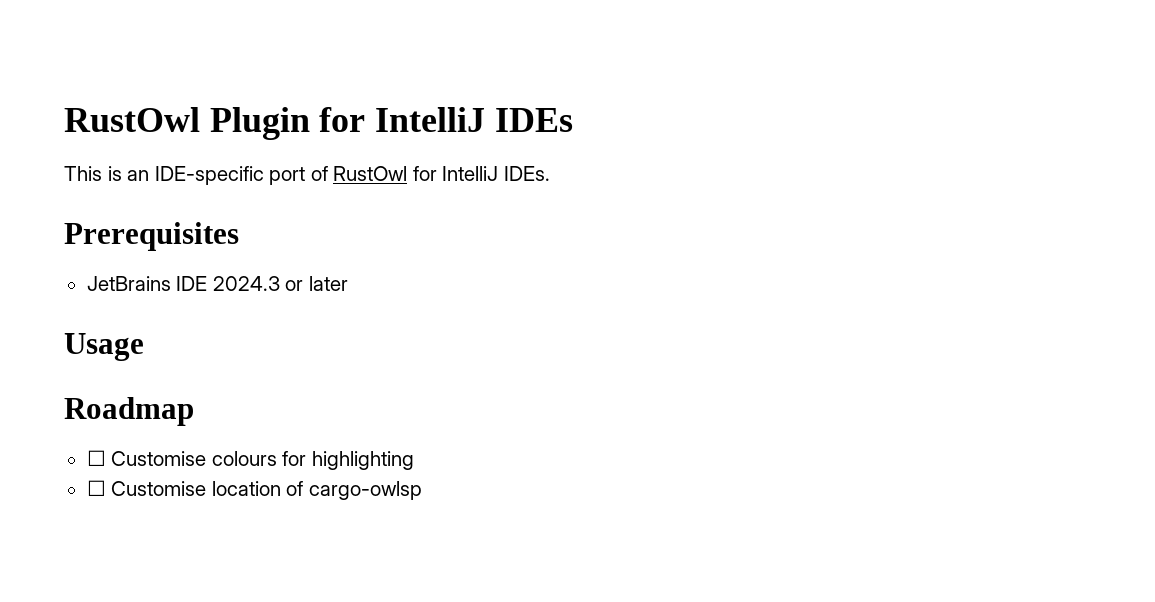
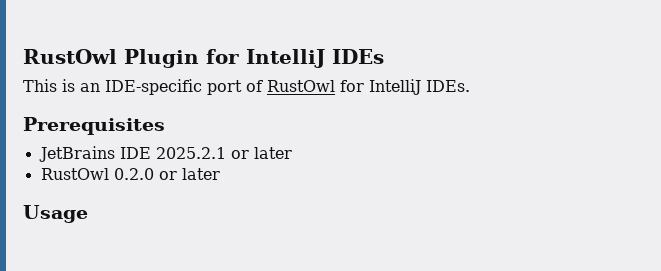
- JetBrains IDE 2024.3 or later
+ JetBrains IDE 2025.2.1 or later
+ RustOwl 0.2.0 or later
  Usage
- Roadmap
- ☐ Customise colours for highlighting
- ☐ Customise location of cargo-owlsp

